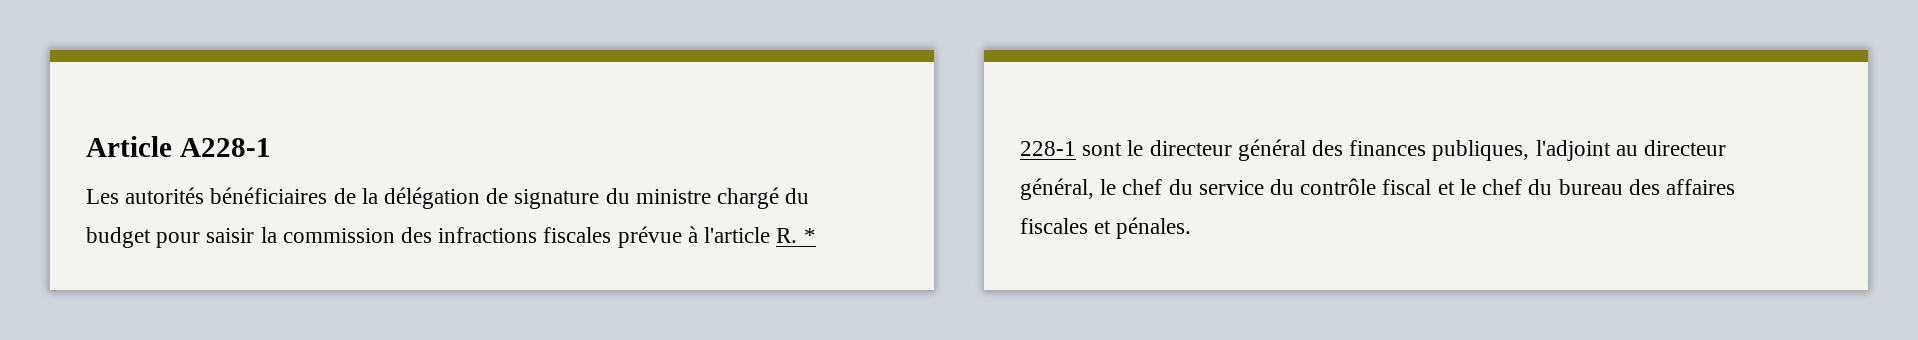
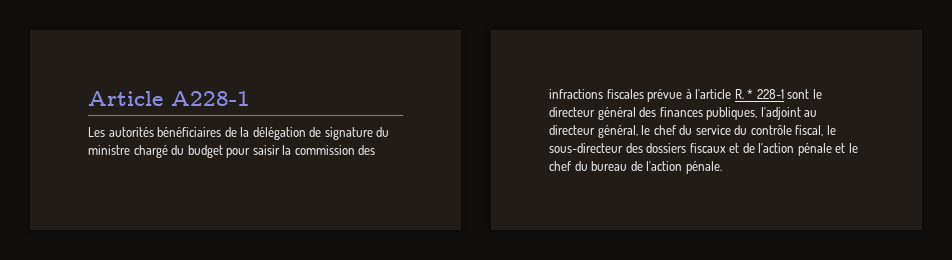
- Les autorités bénéficiaires de la délégation de signature du ministre chargé du budget pour saisir la commission des infractions fiscales prévue à l'article R. * 228-1 sont le directeur général des finances publiques, l'adjoint au directeur général, le chef du service du contrôle fiscal et le chef du bureau des affaires fiscales et pénales.
+ Les autorités bénéficiaires de la délégation de signature du ministre chargé du budget pour saisir la commission des infractions fiscales prévue à l'article R. * 228-1 sont le directeur général des finances publiques, l'adjoint au directeur général, le chef du service du contrôle fiscal, le sous-directeur des dossiers fiscaux et de l'action pénale et le chef du bureau de l'action pénale.

